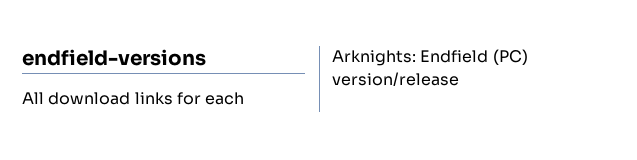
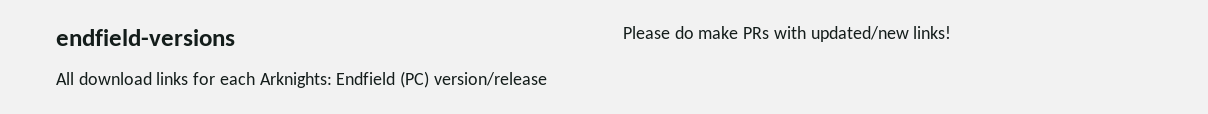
- All download links for each Arknights: Endfield (PC) version/release
+ All download links for each Arknights: Endfield (PC) version/release Please do make PRs with updated/new links!

